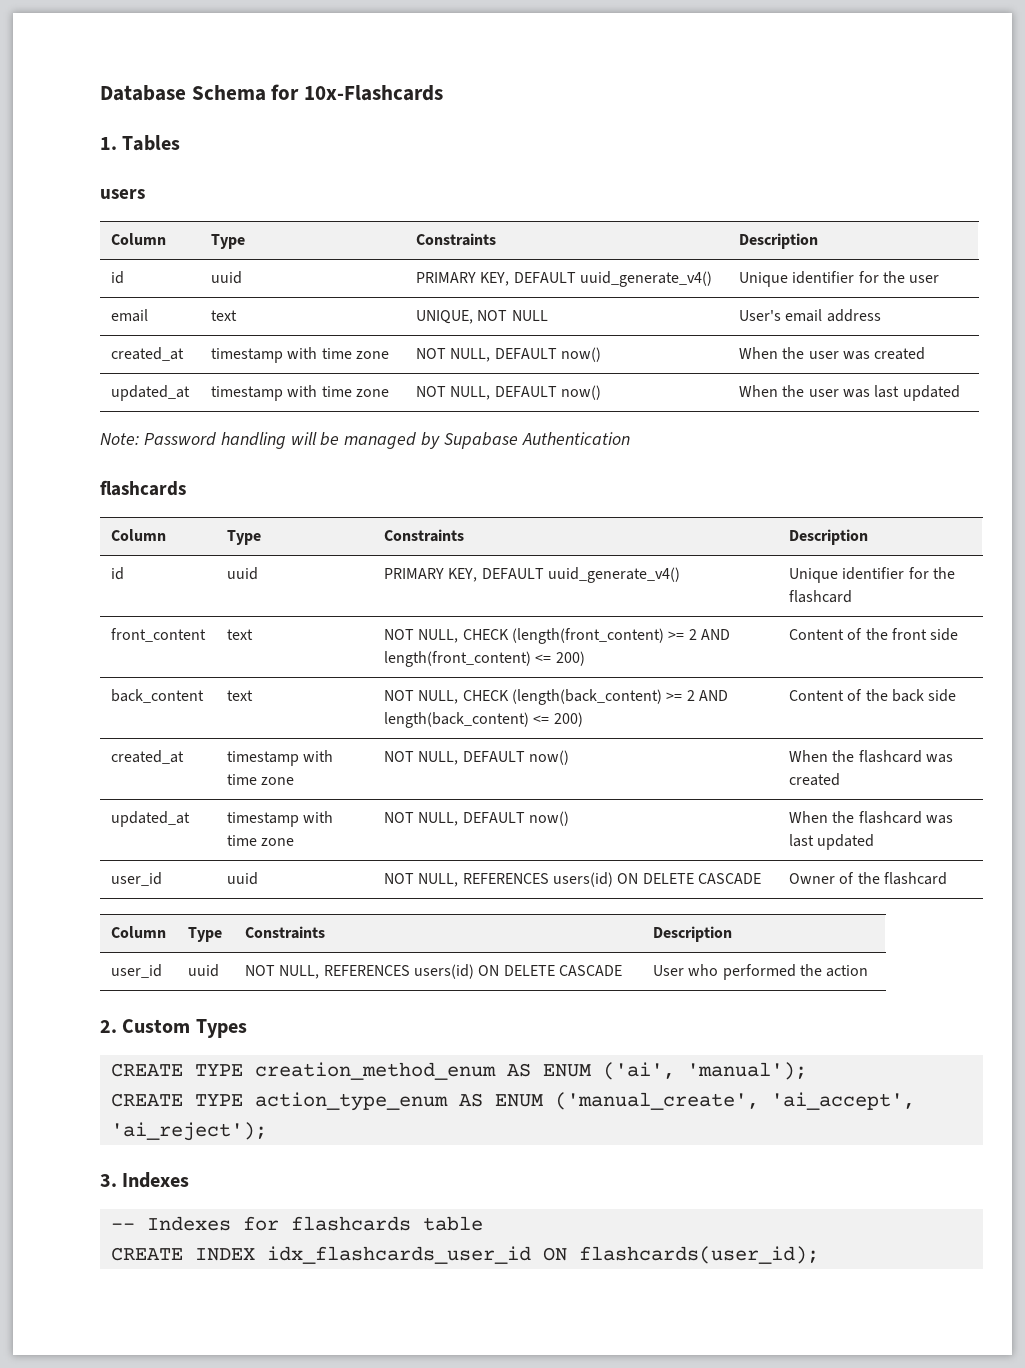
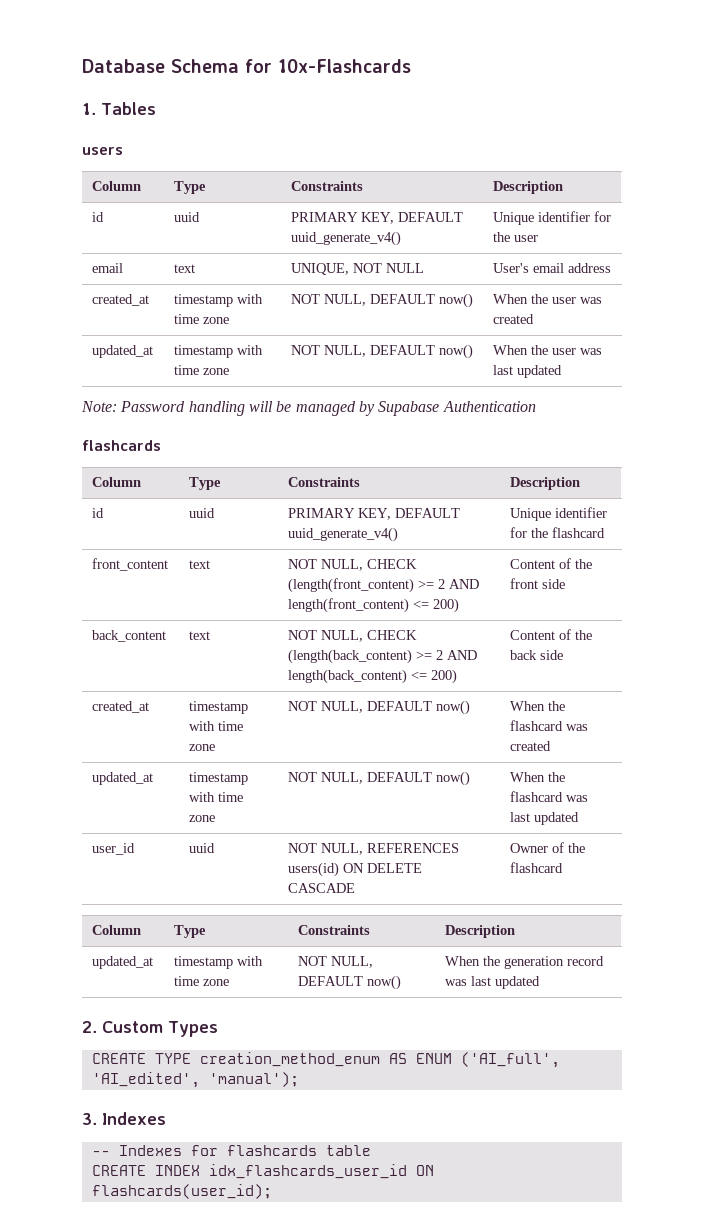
- user_id | uuid | NOT NULL, REFERENCES users(id) ON DELETE CASCADE | User who performed the action
+ updated_at | timestamp with time zone | NOT NULL, DEFAULT now() | When the generation record was last updated
- CREATE TYPE creation_method_enum AS ENUM ('ai', 'manual');
+ CREATE TYPE creation_method_enum AS ENUM ('AI_full', 'AI_edited', 'manual');
- CREATE TYPE action_type_enum AS ENUM ('manual_create', 'ai_accept', 'ai_reject');

